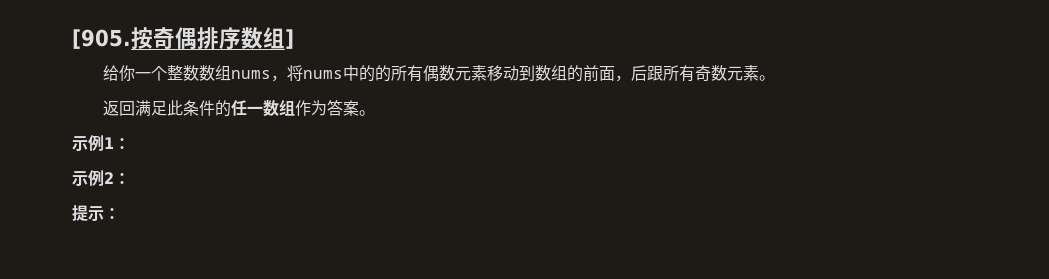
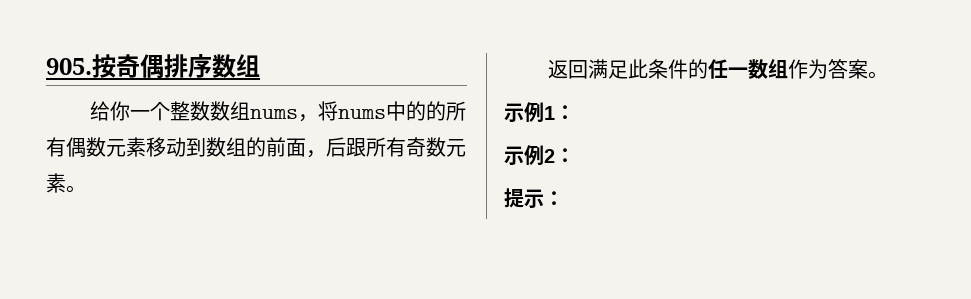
- [905.按奇偶排序数组]
+ 905.按奇偶排序数组

